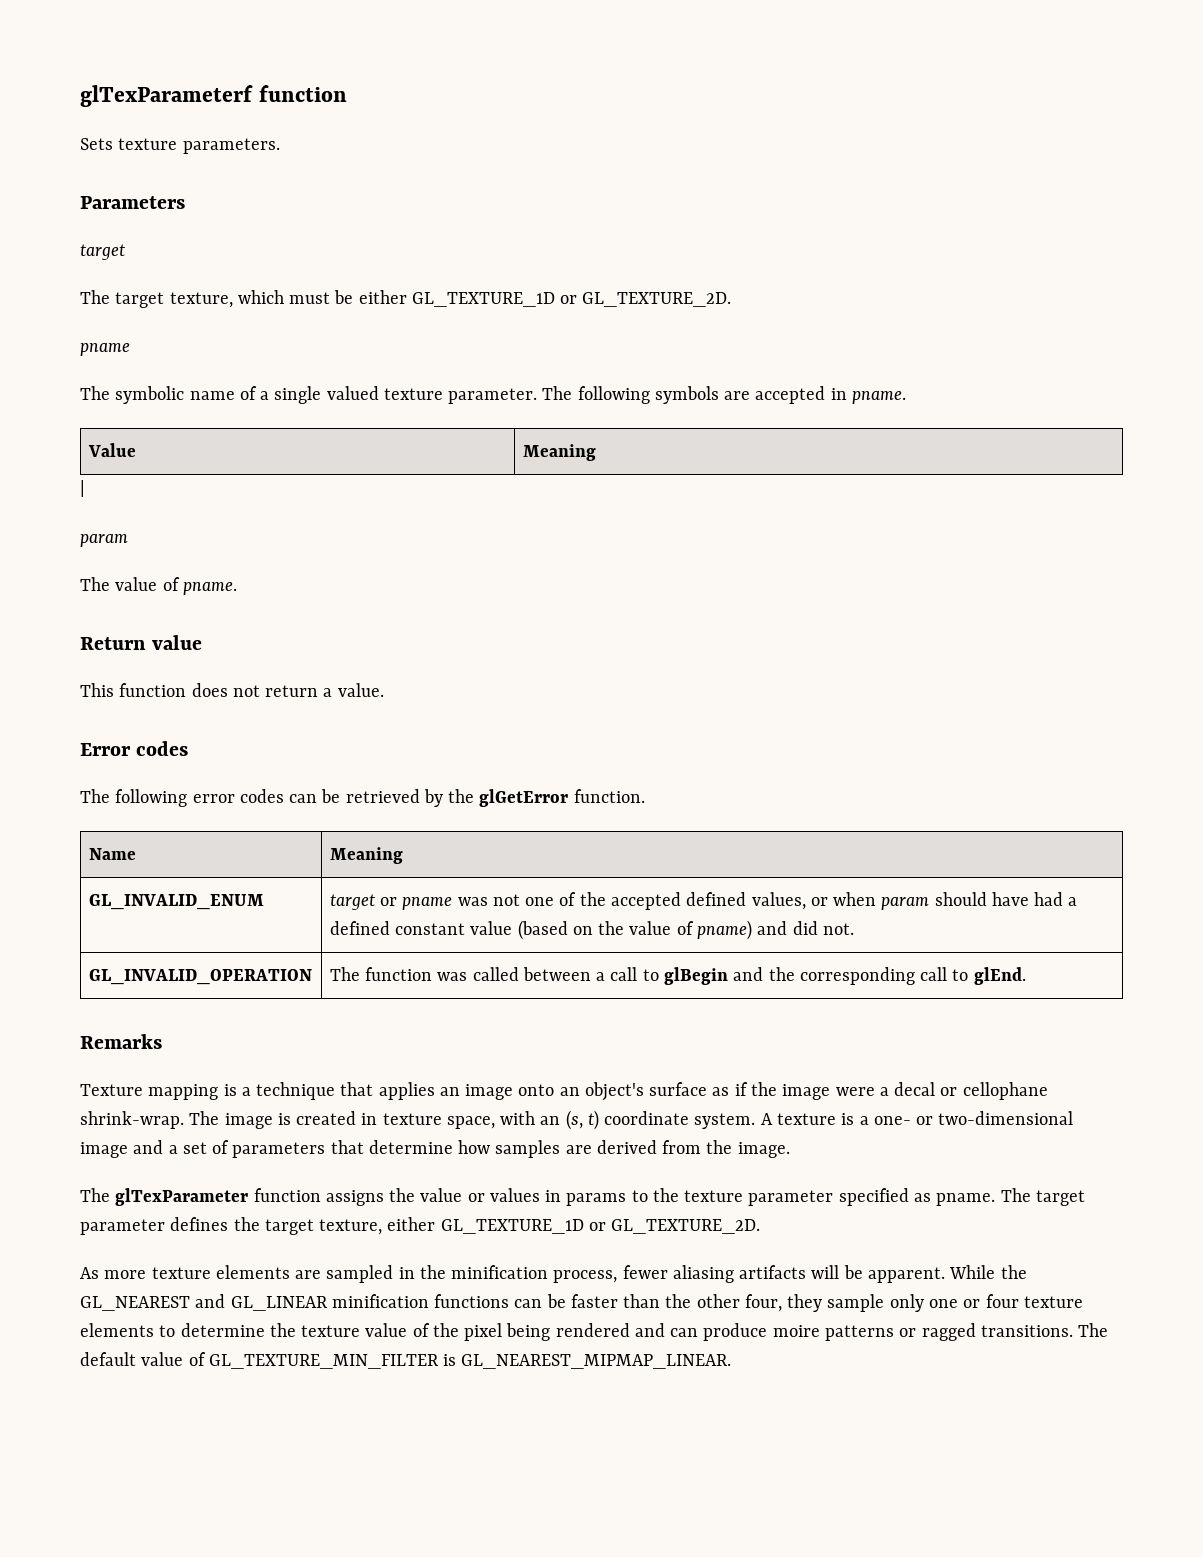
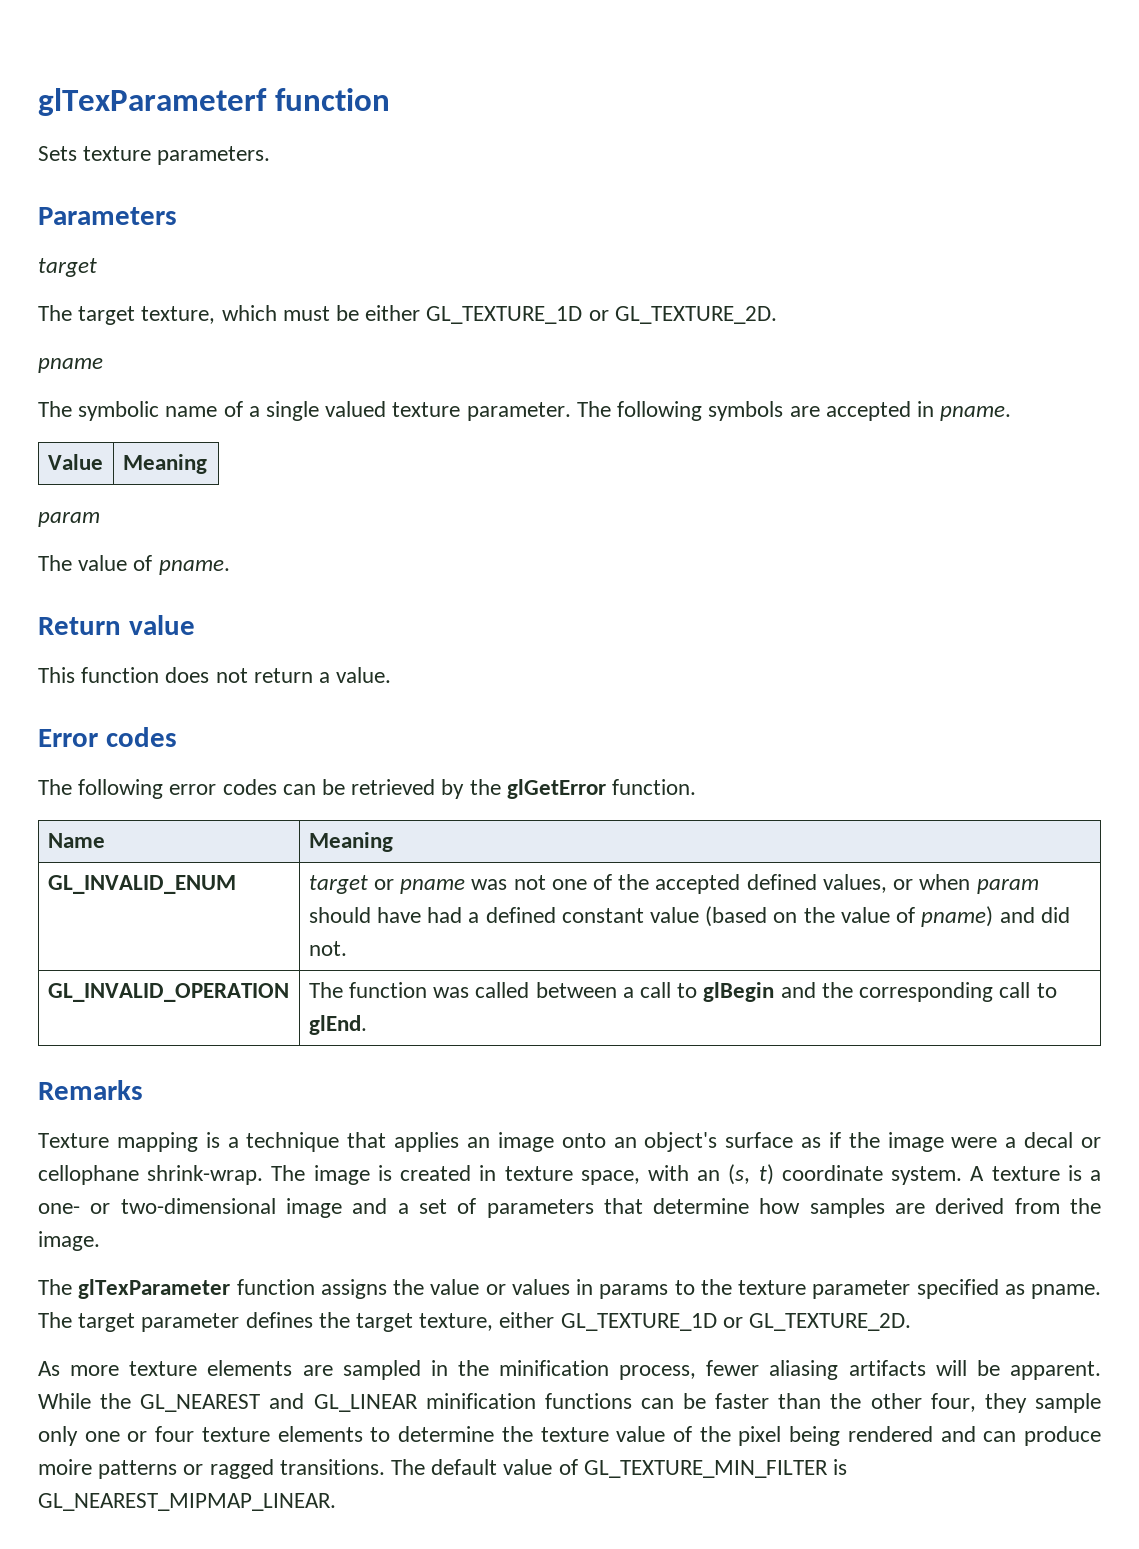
  Value | Meaning
- |

